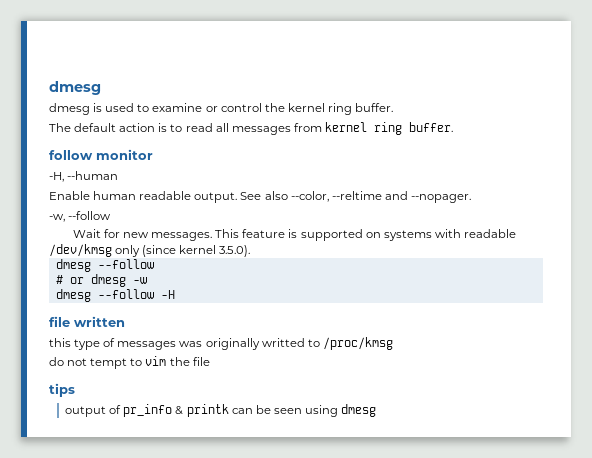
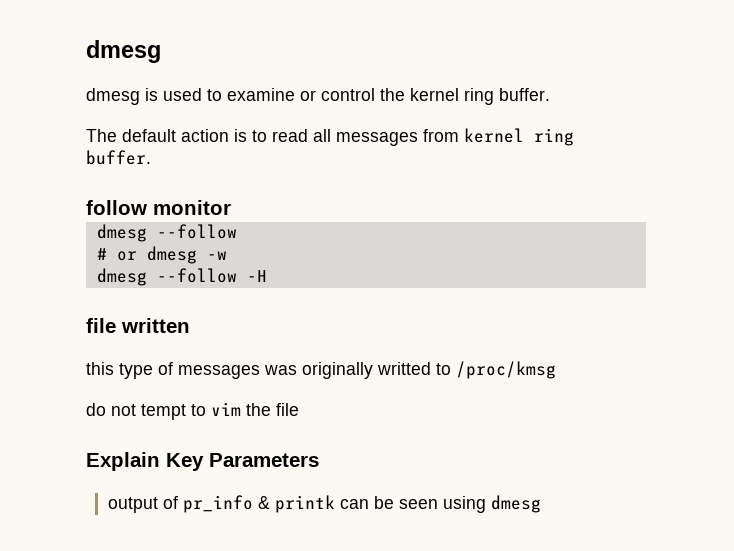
- -H, --human
- Enable human readable output. See also --color, --reltime and --nopager.
- -w, --follow
- Wait for new messages. This feature is supported on systems with readable /dev/kmsg only (since kernel 3.5.0).
- tips
+ Explain Key Parameters

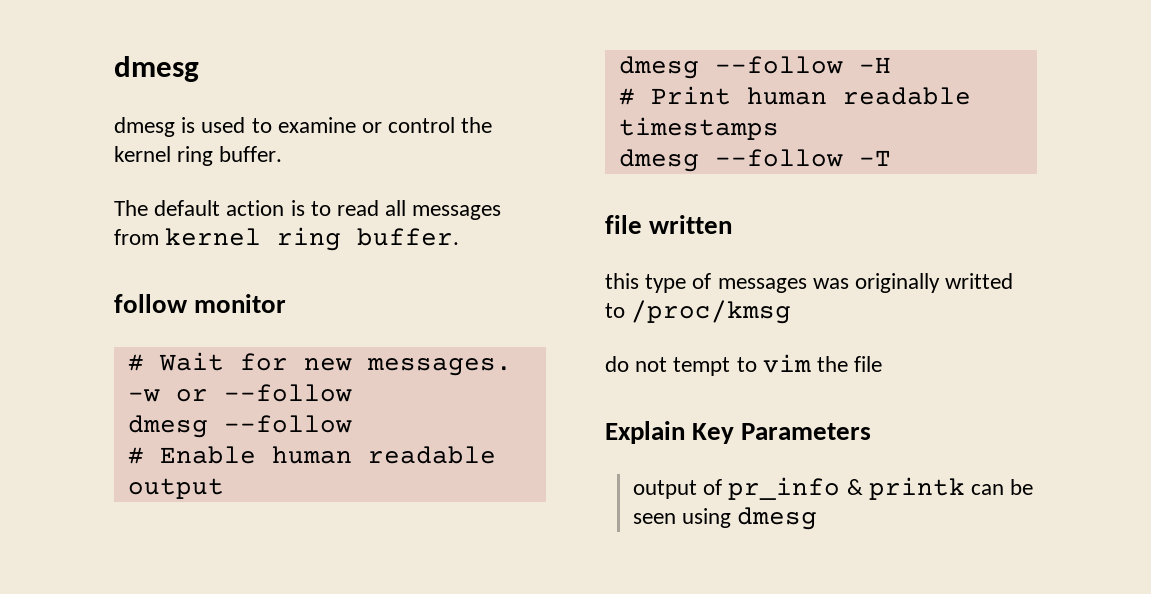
+ # Wait for new messages. -w or --follow
- # or dmesg -w
+ # Enable human readable output
+ # Print human readable timestamps
+ dmesg --follow -T

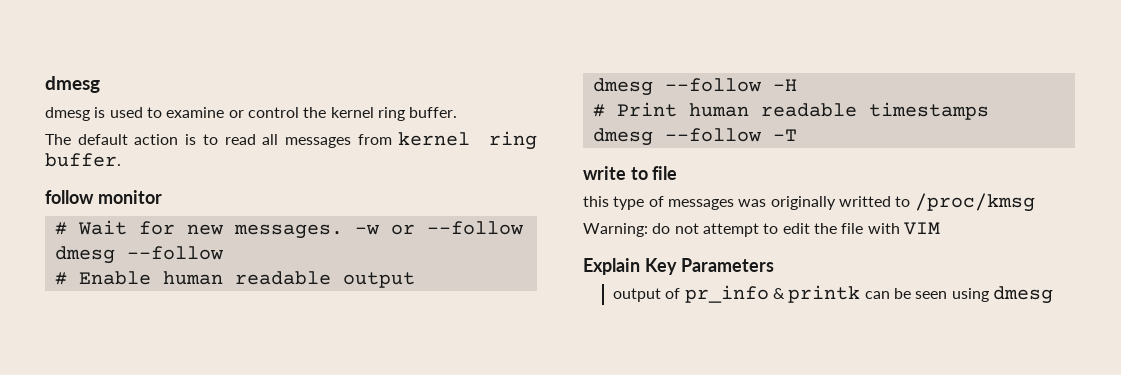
- file written
+ write to file
- do not tempt to vim the file
+ Warning: do not attempt to edit the file with VIM

